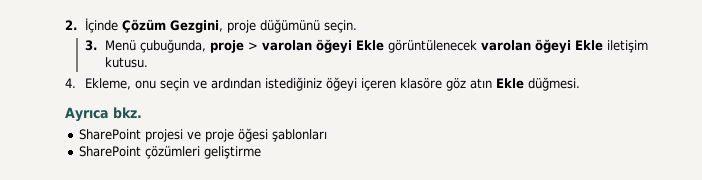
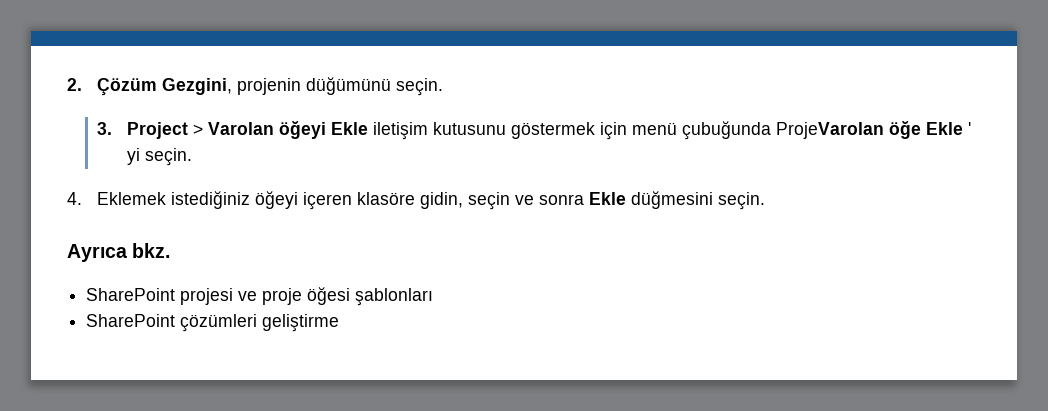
- 2. İçinde Çözüm Gezgini, proje düğümünü seçin.
+ 2. Çözüm Gezgini, projenin düğümünü seçin.
- 3. Menü çubuğunda, proje > varolan öğeyi Ekle görüntülenecek varolan öğeyi Ekle iletişim kutusu.
- 4. Ekleme, onu seçin ve ardından istediğiniz öğeyi içeren klasöre göz atın Ekle düğmesi.
+ 3. Project > Varolan öğeyi Ekle iletişim kutusunu göstermek için menü çubuğunda ProjeVarolan öğe Ekle ' yi seçin.
+ 4. Eklemek istediğiniz öğeyi içeren klasöre gidin, seçin ve sonra Ekle düğmesini seçin.

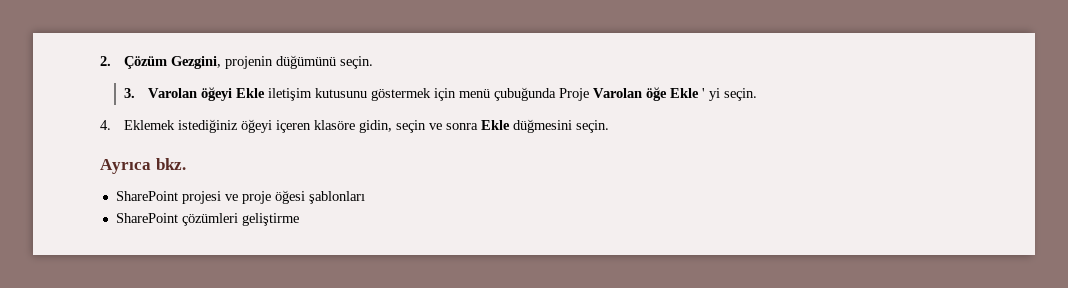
- 3. Project > Varolan öğeyi Ekle iletişim kutusunu göstermek için menü çubuğunda ProjeVarolan öğe Ekle ' yi seçin.
+ 3. Varolan öğeyi Ekle iletişim kutusunu göstermek için menü çubuğunda Proje Varolan öğe Ekle ' yi seçin.

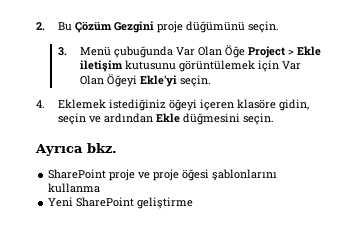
- 2. Çözüm Gezgini, projenin düğümünü seçin.
+ 2. Bu Çözüm Gezgini proje düğümünü seçin.
- 3. Varolan öğeyi Ekle iletişim kutusunu göstermek için menü çubuğunda Proje Varolan öğe Ekle ' yi seçin.
+ 3. Menü çubuğunda Var Olan Öğe Project > Ekle iletişim kutusunu görüntülemek için Var Olan Öğeyi Ekle'yi seçin.
- 4. Eklemek istediğiniz öğeyi içeren klasöre gidin, seçin ve sonra Ekle düğmesini seçin.
+ 4. Eklemek istediğiniz öğeyi içeren klasöre gidin, seçin ve ardından Ekle düğmesini seçin.
- SharePoint projesi ve proje öğesi şablonları
- SharePoint çözümleri geliştirme
+ SharePoint proje ve proje öğesi şablonlarını kullanma
+ Yeni SharePoint geliştirme

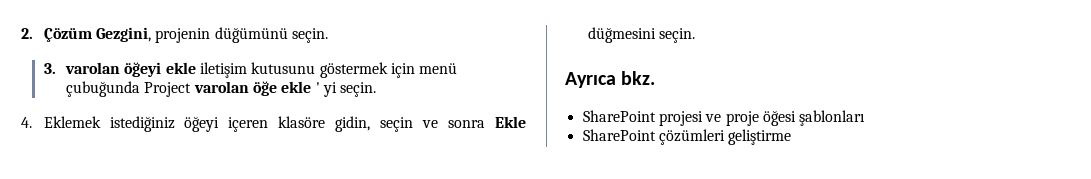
- 2. Bu Çözüm Gezgini proje düğümünü seçin.
+ 2. Çözüm Gezgini, projenin düğümünü seçin.
- 3. Menü çubuğunda Var Olan Öğe Project > Ekle iletişim kutusunu görüntülemek için Var Olan Öğeyi Ekle'yi seçin.
+ 3. varolan öğeyi ekle iletişim kutusunu göstermek için menü çubuğunda Project varolan öğe ekle ' yi seçin.
- 4. Eklemek istediğiniz öğeyi içeren klasöre gidin, seçin ve ardından Ekle düğmesini seçin.
+ 4. Eklemek istediğiniz öğeyi içeren klasöre gidin, seçin ve sonra Ekle düğmesini seçin.
- SharePoint proje ve proje öğesi şablonlarını kullanma
- Yeni SharePoint geliştirme
+ SharePoint projesi ve proje öğesi şablonları
+ SharePoint çözümleri geliştirme

